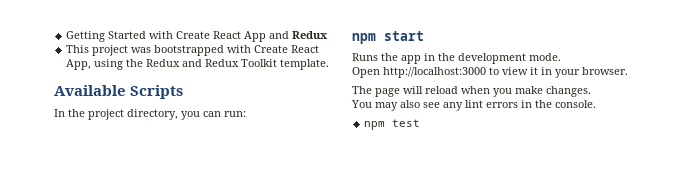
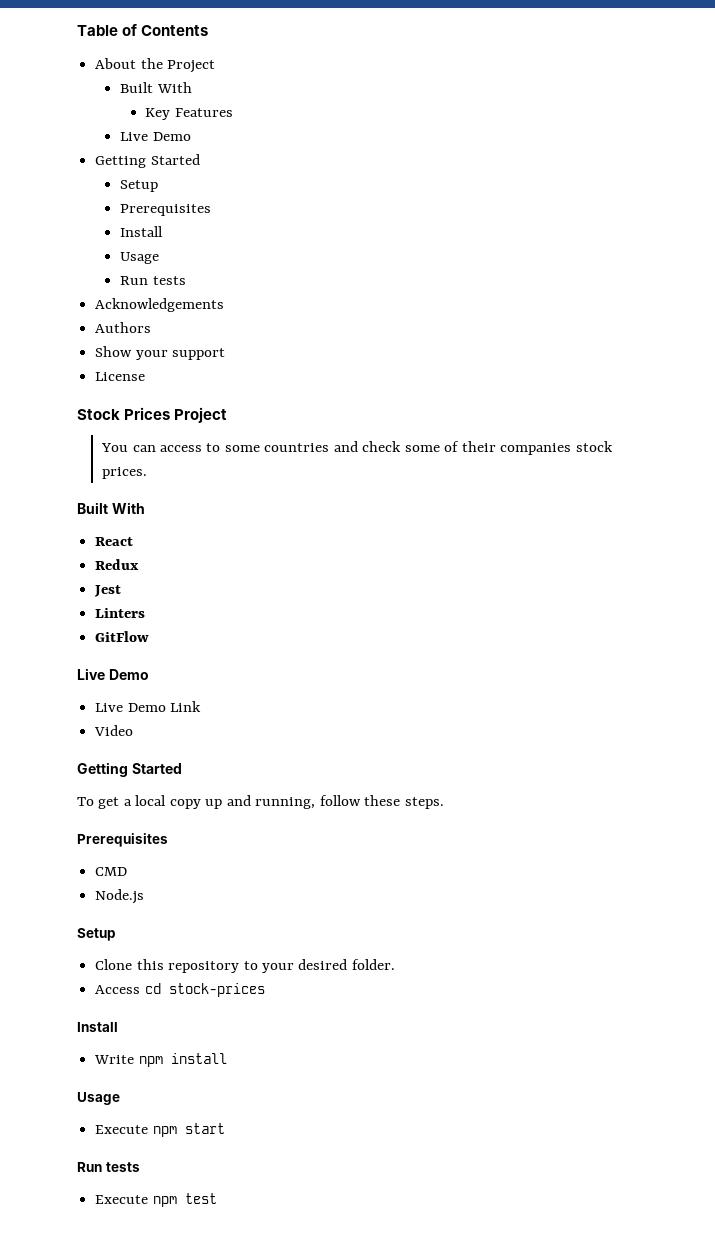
- Getting Started with Create React App and Redux
+ Table of Contents
+ About the Project
+ Built With
+ Key Features
+ Live Demo
+ Getting Started
+ Setup
+ Prerequisites
+ Install
+ Usage
+ Run tests
+ Acknowledgements
+ Authors
+ Show your support
+ License
+ Stock Prices Project
+ You can access to some countries and check some of their companies stock prices.
+ Built With
+ React
+ Redux
- This project was bootstrapped with Create React App, using the Redux and Redux Toolkit template.
- Available Scripts
- In the project directory, you can run:
- npm start
- Runs the app in the development mode.
- Open http://localhost:3000 to view it in your browser.
- The page will reload when you make changes.
- You may also see any lint errors in the console.
- npm test
+ Jest
+ Linters
+ GitFlow
+ Live Demo
+ Live Demo Link
+ Video
+ Getting Started
+ To get a local copy up and running, follow these steps.
+ Prerequisites
+ CMD
+ Node.js
+ Setup
+ Clone this repository to your desired folder.
+ Access cd stock-prices
+ Install
+ Write npm install
+ Usage
+ Execute npm start
+ Run tests
+ Execute npm test

